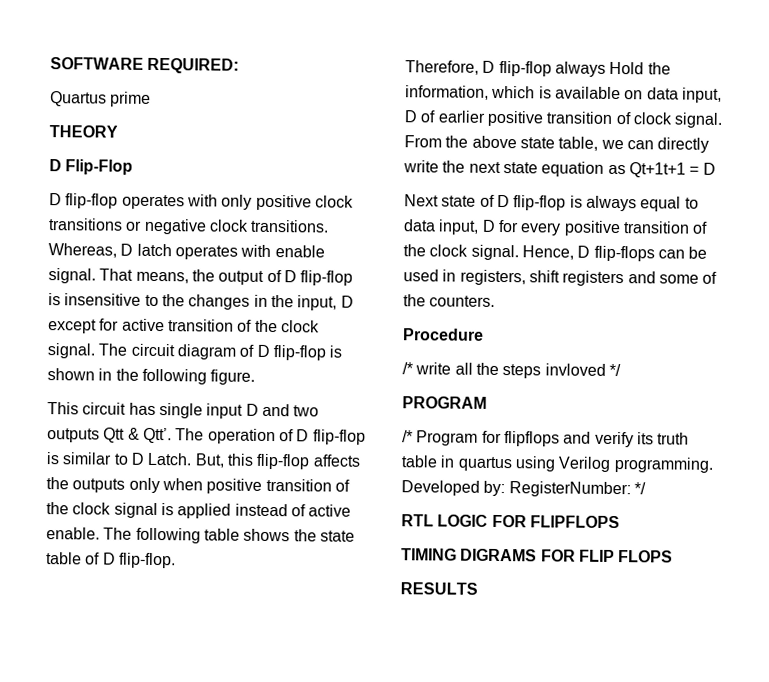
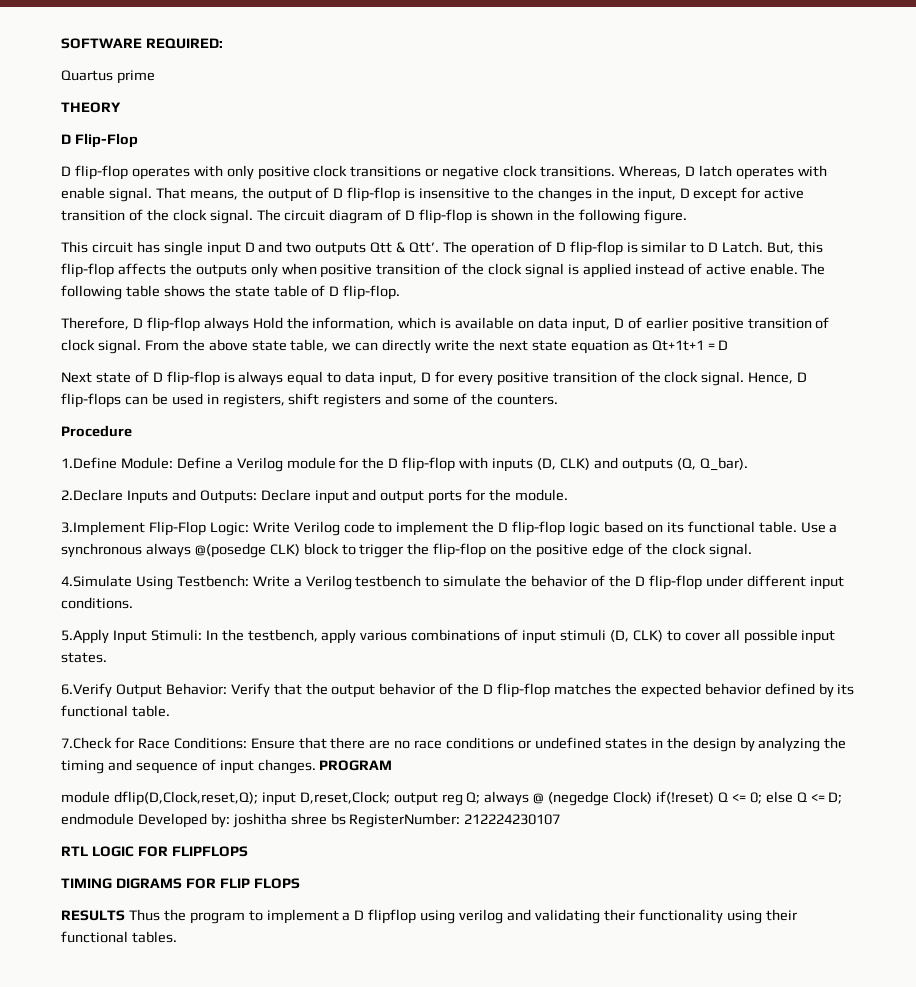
- /* write all the steps invloved */
- PROGRAM
- /* Program for flipflops and verify its truth table in quartus using Verilog programming. Developed by: RegisterNumber: */
+ 1.Define Module: Define a Verilog module for the D flip-flop with inputs (D, CLK) and outputs (Q, Q_bar).
+ 2.Declare Inputs and Outputs: Declare input and output ports for the module.
+ 3.Implement Flip-Flop Logic: Write Verilog code to implement the D flip-flop logic based on its functional table. Use a synchronous always @(posedge CLK) block to trigger the flip-flop on the positive edge of the clock signal.
+ 4.Simulate Using Testbench: Write a Verilog testbench to simulate the behavior of the D flip-flop under different input conditions.
+ 5.Apply Input Stimuli: In the testbench, apply various combinations of input stimuli (D, CLK) to cover all possible input states.
+ 6.Verify Output Behavior: Verify that the output behavior of the D flip-flop matches the expected behavior defined by its functional table.
+ 7.Check for Race Conditions: Ensure that there are no race conditions or undefined states in the design by analyzing the timing and sequence of input changes. PROGRAM
+ module dflip(D,Clock,reset,Q); input D,reset,Clock; output reg Q; always @ (negedge Clock) if(!reset) Q <= 0; else Q <= D; endmodule Developed by: joshitha shree bs RegisterNumber: 212224230107
- RESULTS
+ RESULTS Thus the program to implement a D flipflop using verilog and validating their functionality using their functional tables.

